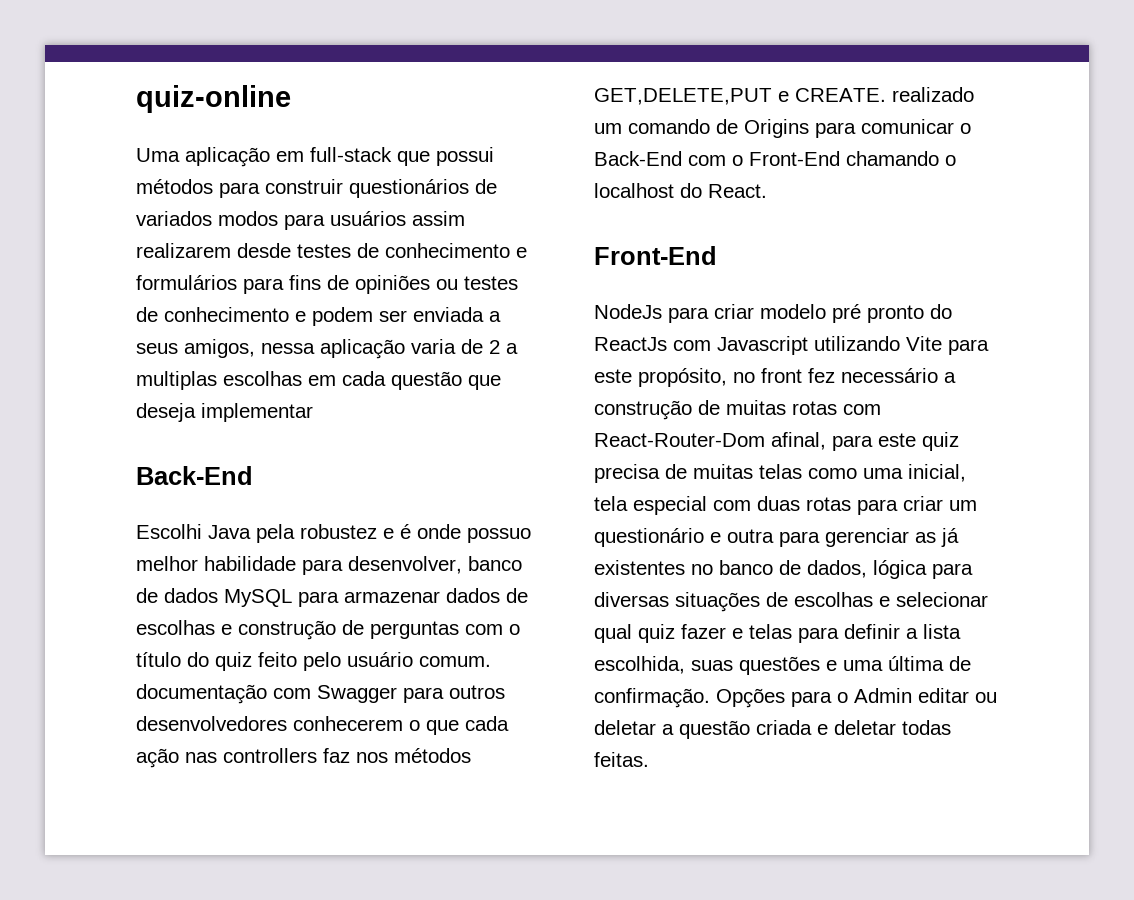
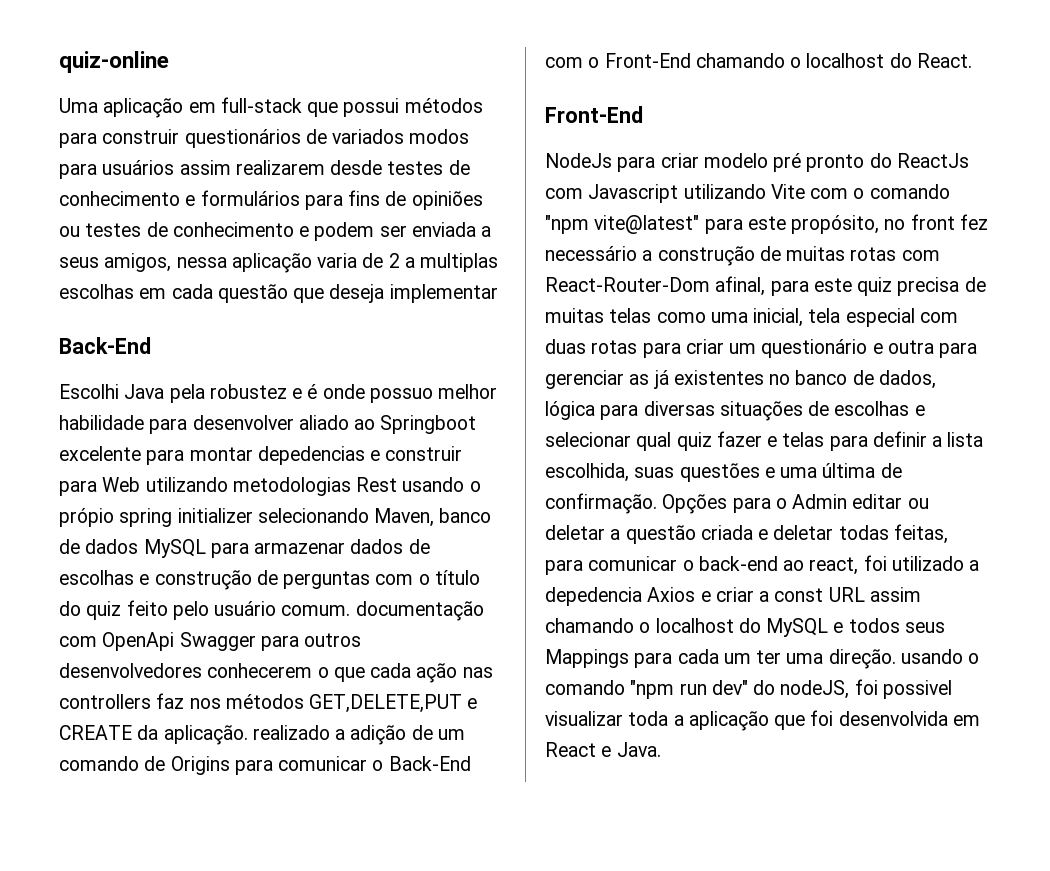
- Escolhi Java pela robustez e é onde possuo melhor habilidade para desenvolver, banco de dados MySQL para armazenar dados de escolhas e construção de perguntas com o título do quiz feito pelo usuário comum. documentação com Swagger para outros desenvolvedores conhecerem o que cada ação nas controllers faz nos métodos GET,DELETE,PUT e CREATE. realizado um comando de Origins para comunicar o Back-End com o Front-End chamando o localhost do React.
+ Escolhi Java pela robustez e é onde possuo melhor habilidade para desenvolver aliado ao Springboot excelente para montar depedencias e construir para Web utilizando metodologias Rest usando o própio spring initializer selecionando Maven, banco de dados MySQL para armazenar dados de escolhas e construção de perguntas com o título do quiz feito pelo usuário comum. documentação com OpenApi Swagger para outros desenvolvedores conhecerem o que cada ação nas controllers faz nos métodos GET,DELETE,PUT e CREATE da aplicação. realizado a adição de um comando de Origins para comunicar o Back-End com o Front-End chamando o localhost do React.
- NodeJs para criar modelo pré pronto do ReactJs com Javascript utilizando Vite para este propósito, no front fez necessário a construção de muitas rotas com React-Router-Dom afinal, para este quiz precisa de muitas telas como uma inicial, tela especial com duas rotas para criar um questionário e outra para gerenciar as já existentes no banco de dados, lógica para diversas situações de escolhas e selecionar qual quiz fazer e telas para definir a lista escolhida, suas questões e uma última de confirmação.
+ NodeJs para criar modelo pré pronto do ReactJs com Javascript utilizando Vite com o comando "npm vite@latest" para este propósito, no front fez necessário a construção de muitas rotas com React-Router-Dom afinal, para este quiz precisa de muitas telas como uma inicial, tela especial com duas rotas para criar um questionário e outra para gerenciar as já existentes no banco de dados, lógica para diversas situações de escolhas e selecionar qual quiz fazer e telas para definir a lista escolhida, suas questões e uma última de confirmação.
- Opções para o Admin editar ou deletar a questão criada e deletar todas feitas.
+ Opções para o Admin editar ou deletar a questão criada e deletar todas feitas, para comunicar o back-end ao react, foi utilizado a depedencia Axios e criar a const URL assim chamando o localhost do MySQL e todos seus Mappings para cada um ter uma direção. usando o comando "npm run dev" do nodeJS, foi possivel visualizar toda a aplicação que foi desenvolvida em React e Java.

